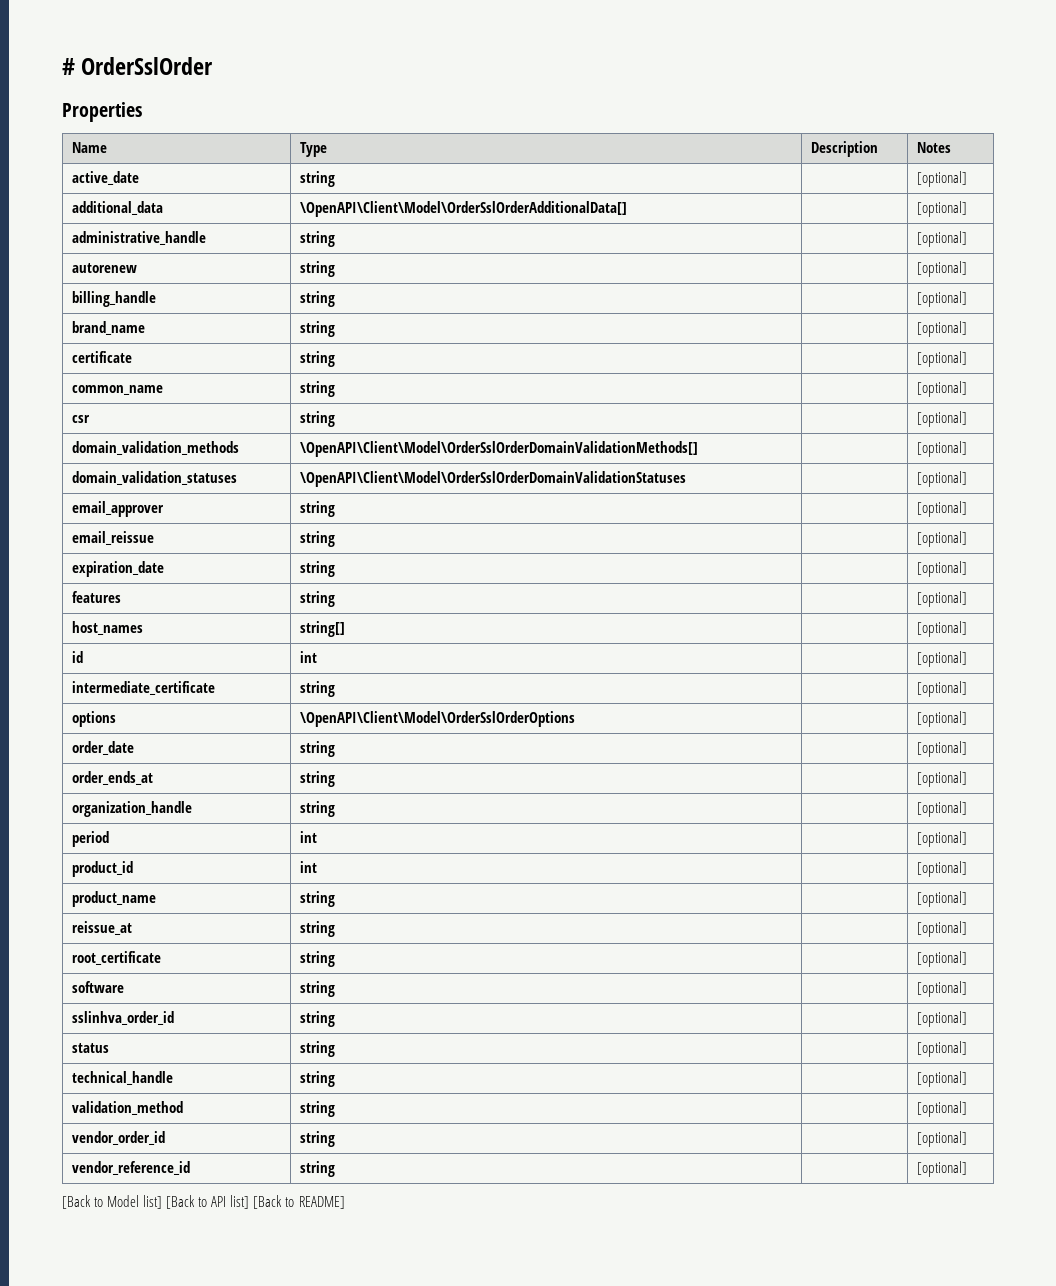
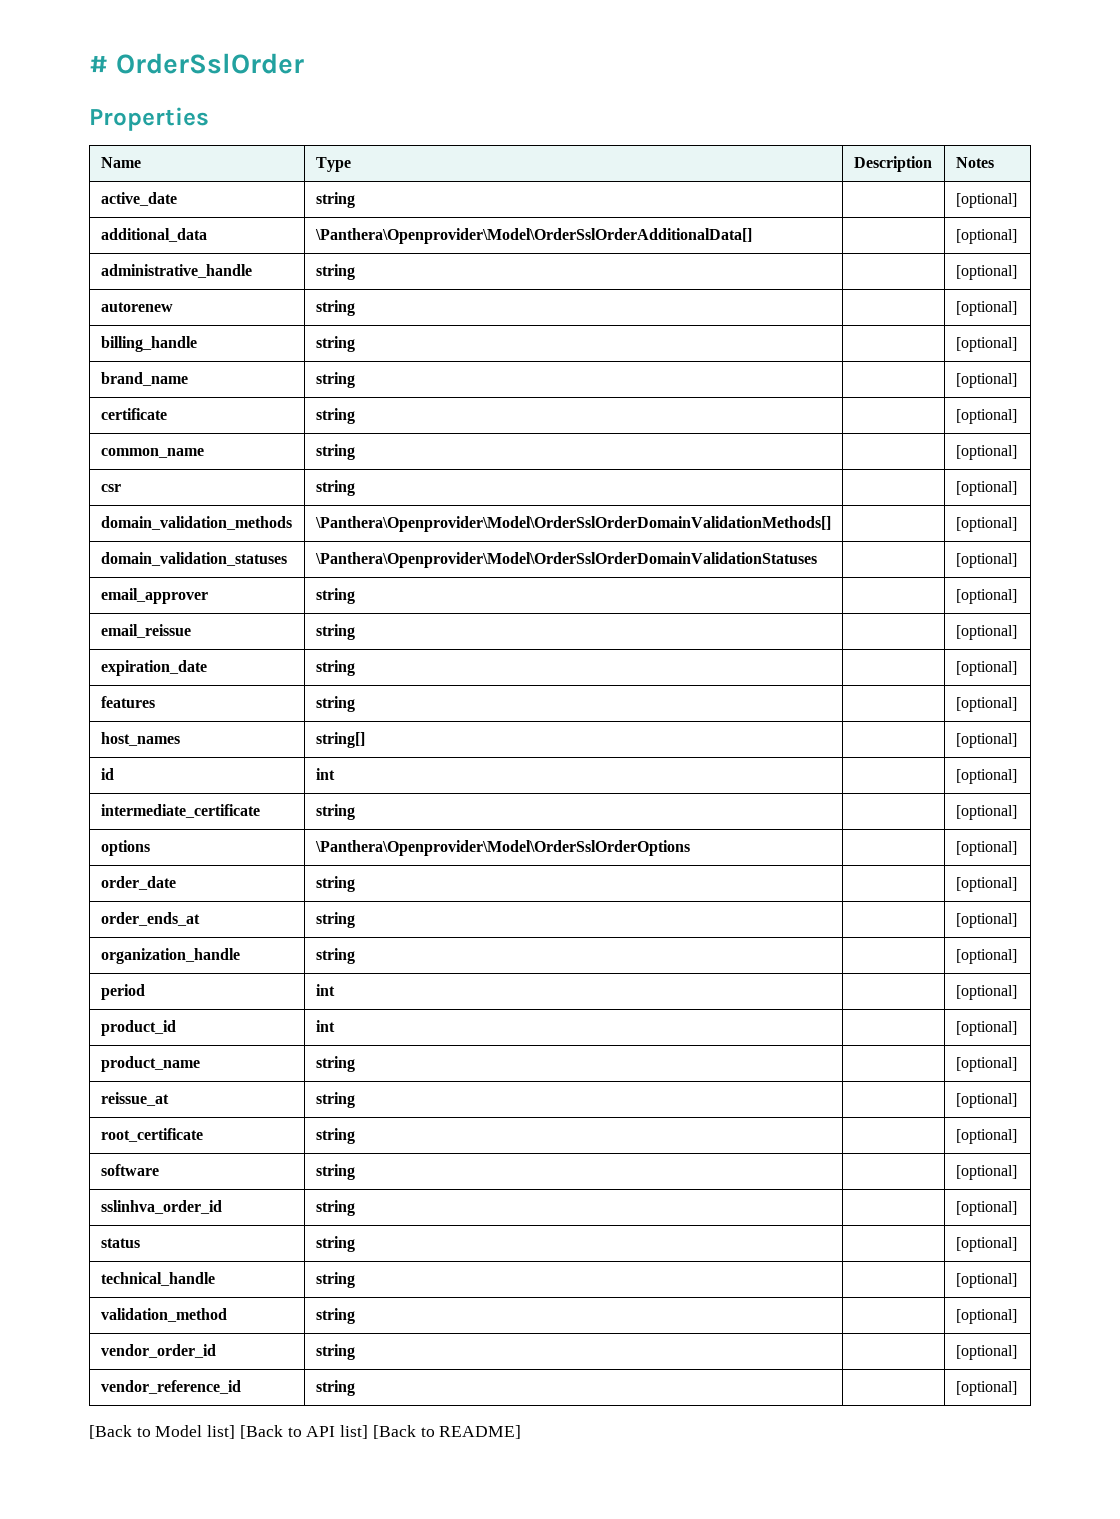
- additional_data | \OpenAPI\Client\Model\OrderSslOrderAdditionalData[] | | [optional]
+ additional_data | \Panthera\Openprovider\Model\OrderSslOrderAdditionalData[] | | [optional]
- domain_validation_methods | \OpenAPI\Client\Model\OrderSslOrderDomainValidationMethods[] | | [optional]
+ domain_validation_methods | \Panthera\Openprovider\Model\OrderSslOrderDomainValidationMethods[] | | [optional]
- domain_validation_statuses | \OpenAPI\Client\Model\OrderSslOrderDomainValidationStatuses | | [optional]
+ domain_validation_statuses | \Panthera\Openprovider\Model\OrderSslOrderDomainValidationStatuses | | [optional]
- options | \OpenAPI\Client\Model\OrderSslOrderOptions | | [optional]
+ options | \Panthera\Openprovider\Model\OrderSslOrderOptions | | [optional]

